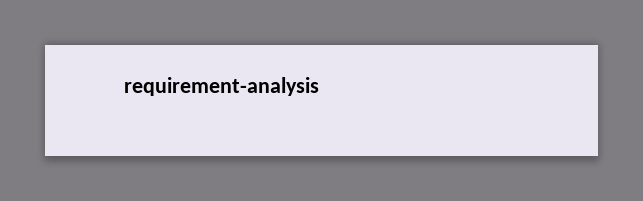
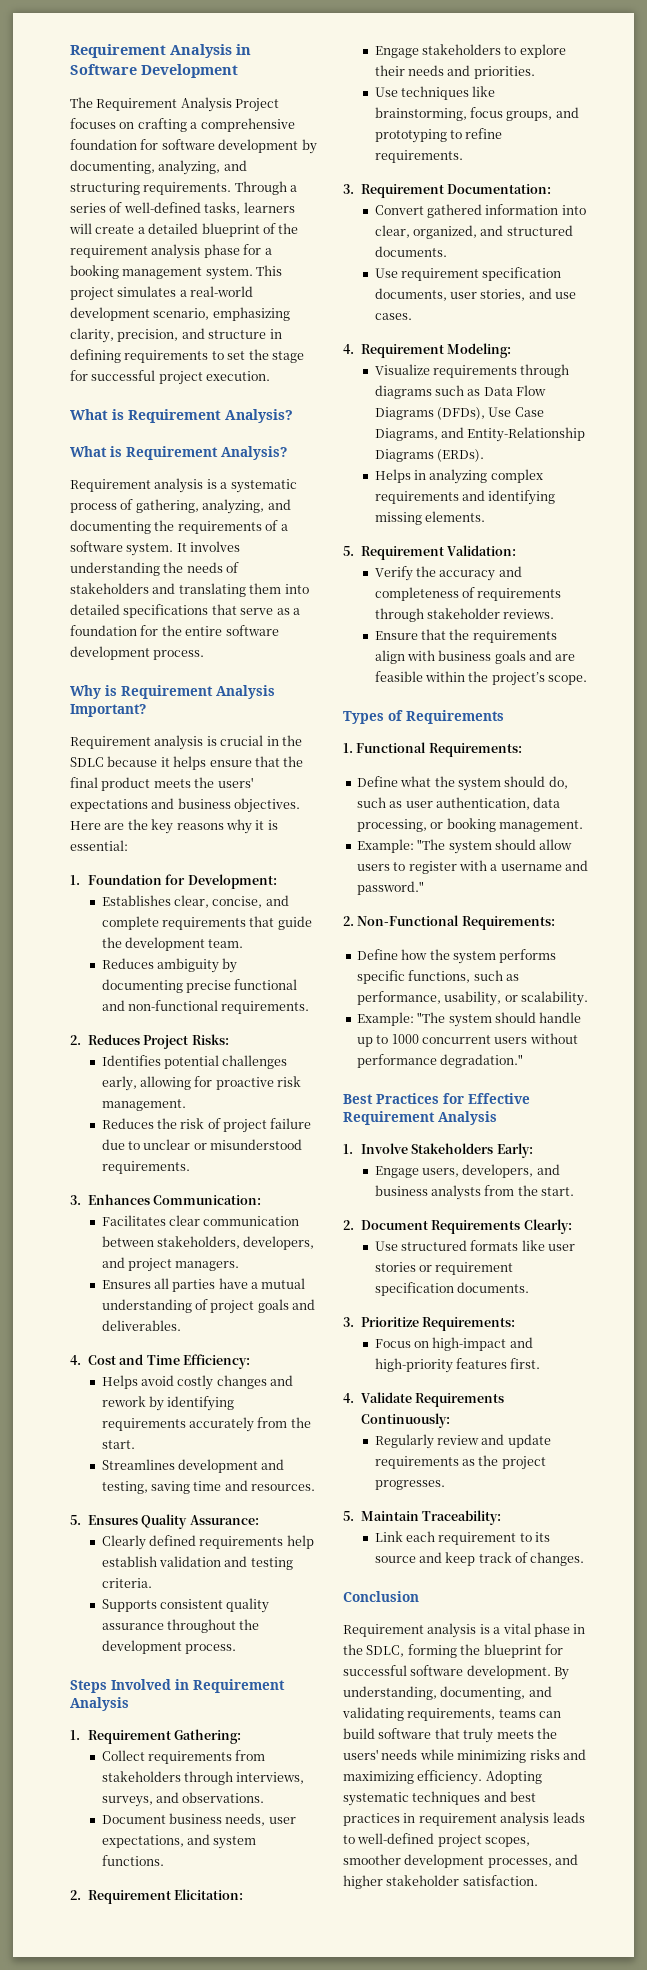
- requirement-analysis
+ Requirement Analysis in Software Development
+ The Requirement Analysis Project focuses on crafting a comprehensive foundation for software development by documenting, analyzing, and structuring requirements. Through a series of well-defined tasks, learners will create a detailed blueprint of the requirement analysis phase for a booking management system. This project simulates a real-world development scenario, emphasizing clarity, precision, and structure in defining requirements to set the stage for successful project execution.
+ What is Requirement Analysis?
+ What is Requirement Analysis?
+ Requirement analysis is a systematic process of gathering, analyzing, and documenting the requirements of a software system. It involves understanding the needs of stakeholders and translating them into detailed specifications that serve as a foundation for the entire software development process.
+ Why is Requirement Analysis Important?
+ Requirement analysis is crucial in the SDLC because it helps ensure that the final product meets the users' expectations and business objectives. Here are the key reasons why it is essential:
+ 1. Foundation for Development:
+ Establishes clear, concise, and complete requirements that guide the development team.
+ Reduces ambiguity by documenting precise functional and non-functional requirements.
+ 2. Reduces Project Risks:
+ Identifies potential challenges early, allowing for proactive risk management.
+ Reduces the risk of project failure due to unclear or misunderstood requirements.
+ 3. Enhances Communication:
+ Facilitates clear communication between stakeholders, developers, and project managers.
+ Ensures all parties have a mutual understanding of project goals and deliverables.
+ 4. Cost and Time Efficiency:
+ Helps avoid costly changes and rework by identifying requirements accurately from the start.
+ Streamlines development and testing, saving time and resources.
+ 5. Ensures Quality Assurance:
+ Clearly defined requirements help establish validation and testing criteria.
+ Supports consistent quality assurance throughout the development process.
+ Steps Involved in Requirement Analysis
+ 1. Requirement Gathering:
+ Collect requirements from stakeholders through interviews, surveys, and observations.
+ Document business needs, user expectations, and system functions.
+ 2. Requirement Elicitation:
+ Engage stakeholders to explore their needs and priorities.
+ Use techniques like brainstorming, focus groups, and prototyping to refine requirements.
+ 3. Requirement Documentation:
+ Convert gathered information into clear, organized, and structured documents.
+ Use requirement specification documents, user stories, and use cases.
+ 4. Requirement Modeling:
+ Visualize requirements through diagrams such as Data Flow Diagrams (DFDs), Use Case Diagrams, and Entity-Relationship Diagrams (ERDs).
+ Helps in analyzing complex requirements and identifying missing elements.
+ 5. Requirement Validation:
+ Verify the accuracy and completeness of requirements through stakeholder reviews.
+ Ensure that the requirements align with business goals and are feasible within the project’s scope.
+ Types of Requirements
+ 1. Functional Requirements:
+ Define what the system should do, such as user authentication, data processing, or booking management.
+ Example: "The system should allow users to register with a username and password."
+ 2. Non-Functional Requirements:
+ Define how the system performs specific functions, such as performance, usability, or scalability.
+ Example: "The system should handle up to 1000 concurrent users without performance degradation."
+ Best Practices for Effective Requirement Analysis
+ 1. Involve Stakeholders Early:
+ Engage users, developers, and business analysts from the start.
+ 2. Document Requirements Clearly:
+ Use structured formats like user stories or requirement specification documents.
+ 3. Prioritize Requirements:
+ Focus on high-impact and high-priority features first.
+ 4. Validate Requirements Continuously:
+ Regularly review and update requirements as the project progresses.
+ 5. Maintain Traceability:
+ Link each requirement to its source and keep track of changes.
+ Conclusion
+ Requirement analysis is a vital phase in the SDLC, forming the blueprint for successful software development. By understanding, documenting, and validating requirements, teams can build software that truly meets the users' needs while minimizing risks and maximizing efficiency. Adopting systematic techniques and best practices in requirement analysis leads to well-defined project scopes, smoother development processes, and higher stakeholder satisfaction.

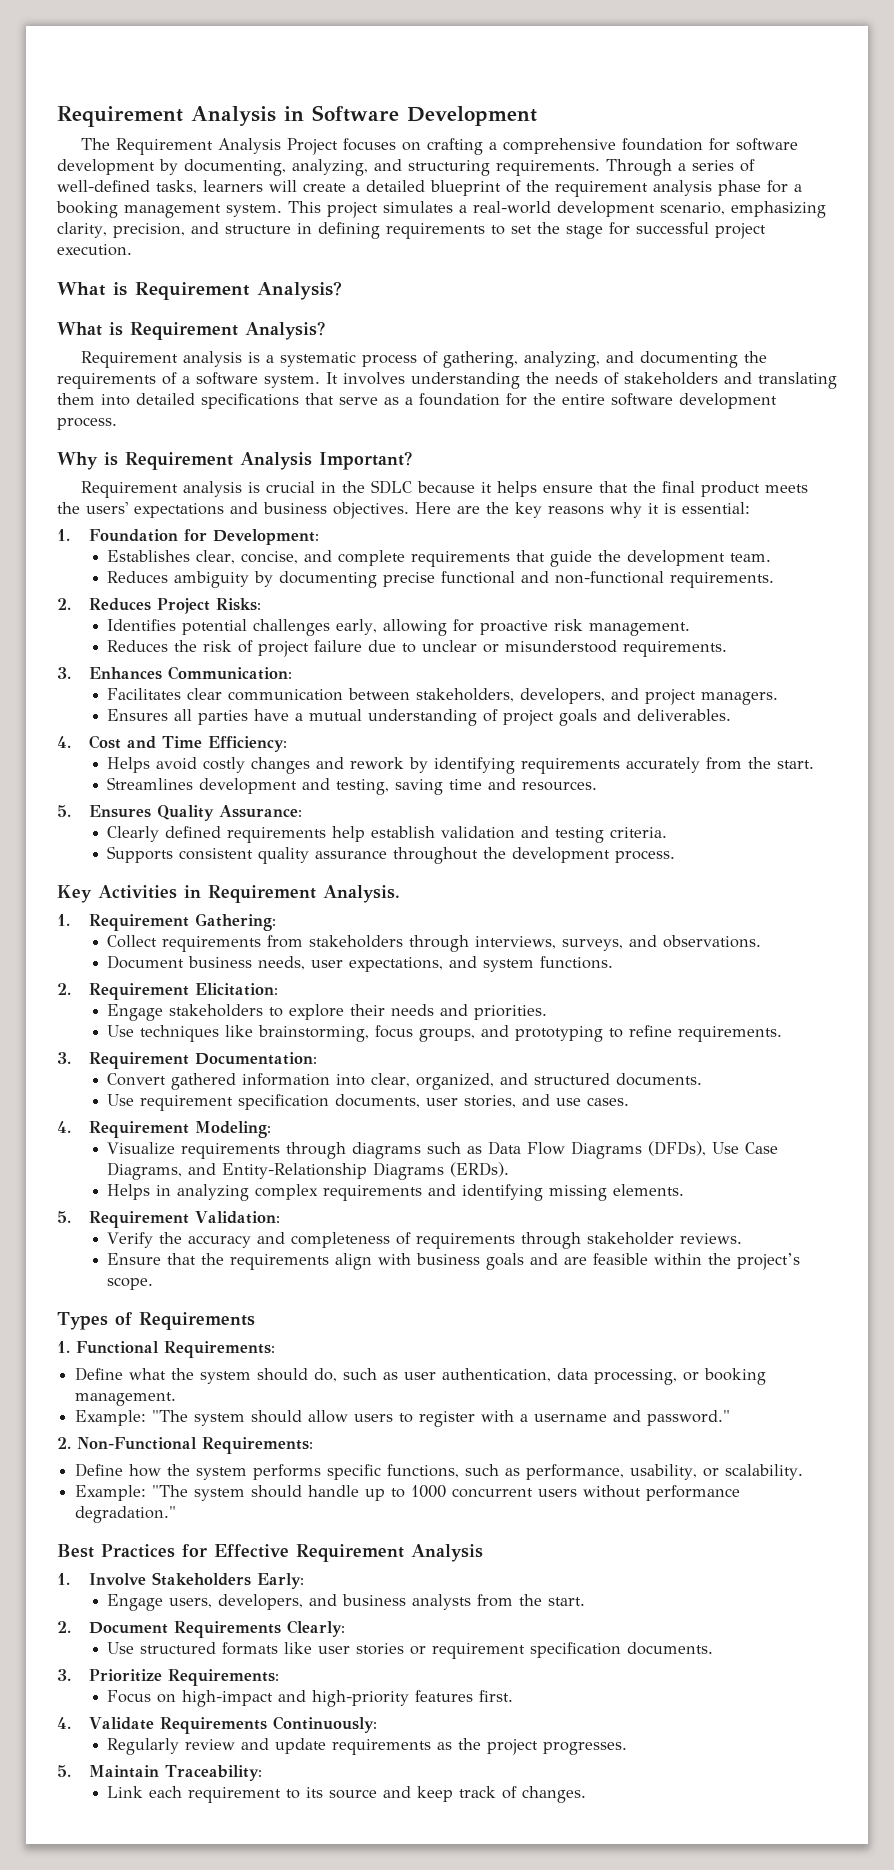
- Steps Involved in Requirement Analysis
+ Key Activities in Requirement Analysis.
- Conclusion
- Requirement analysis is a vital phase in the SDLC, forming the blueprint for successful software development. By understanding, documenting, and validating requirements, teams can build software that truly meets the users' needs while minimizing risks and maximizing efficiency. Adopting systematic techniques and best practices in requirement analysis leads to well-defined project scopes, smoother development processes, and higher stakeholder satisfaction.

